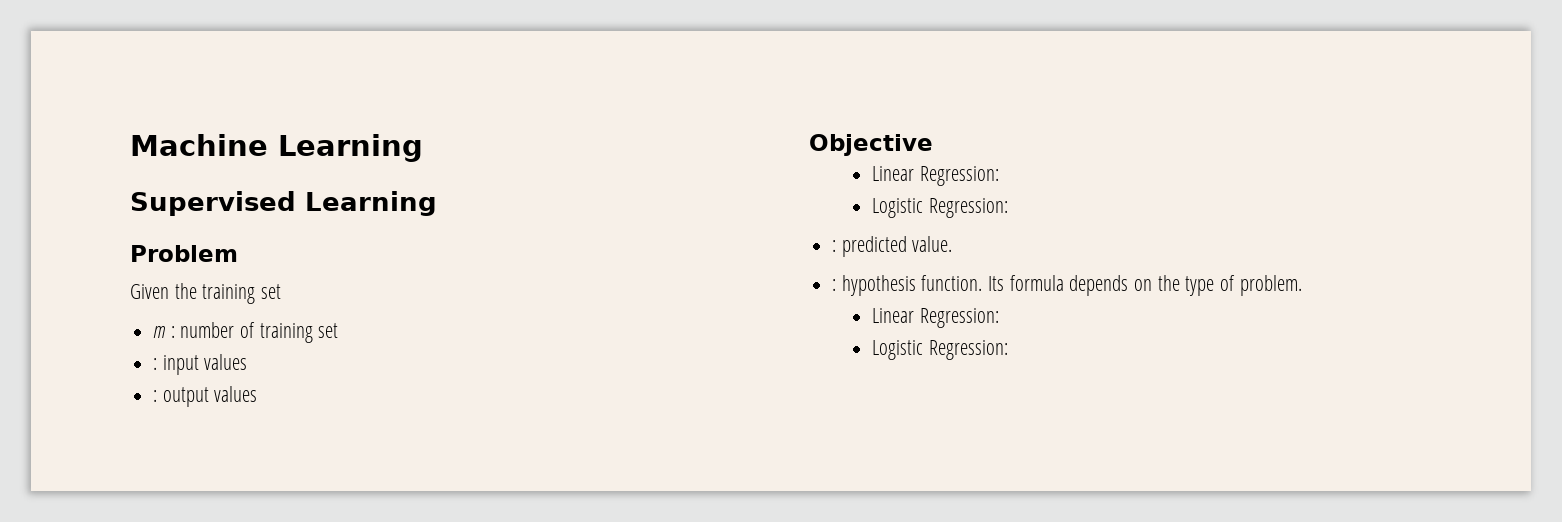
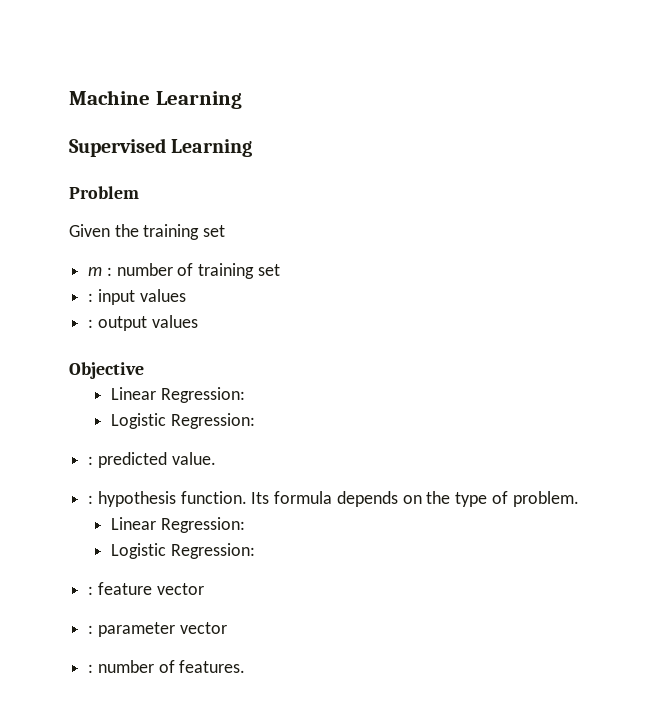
+ : feature vector
+ : parameter vector
+ : number of features.

